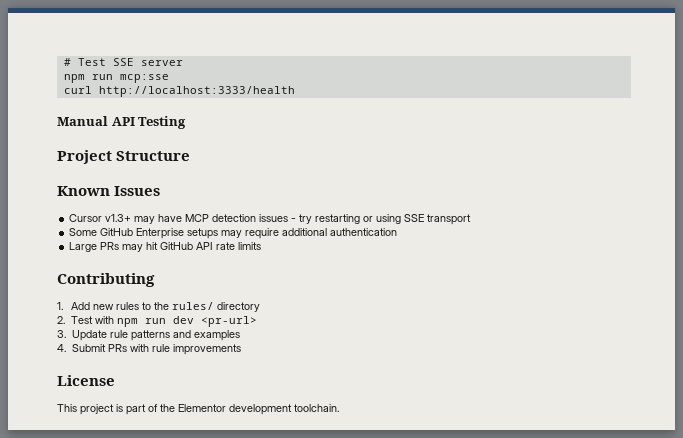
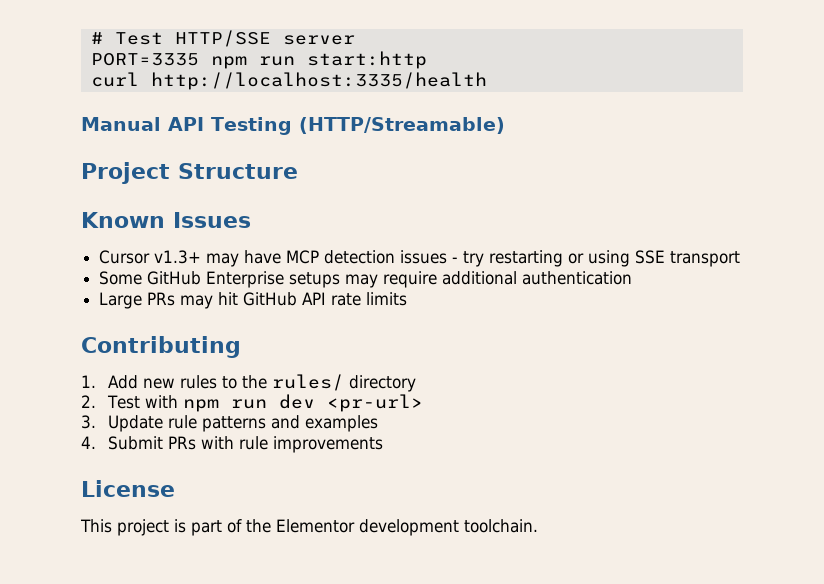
- # Test SSE server
+ # Test HTTP/SSE server
- npm run mcp:sse
+ PORT=3335 npm run start:http
- curl http://localhost:3333/health
+ curl http://localhost:3335/health
- Manual API Testing
+ Manual API Testing (HTTP/Streamable)

